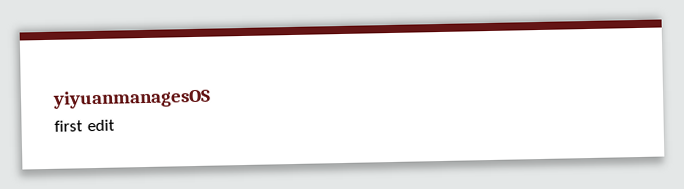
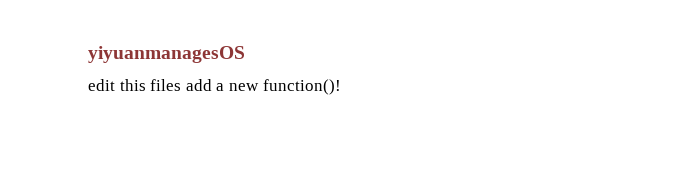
- first edit
+ edit this files add a new function()!

